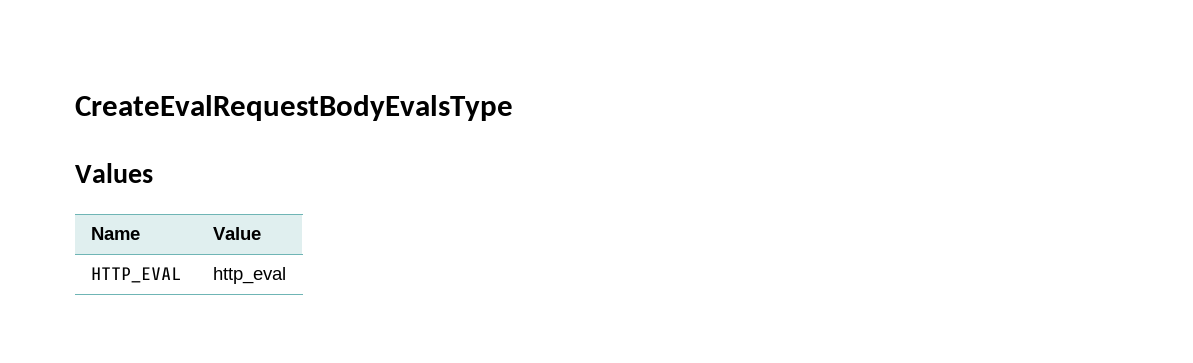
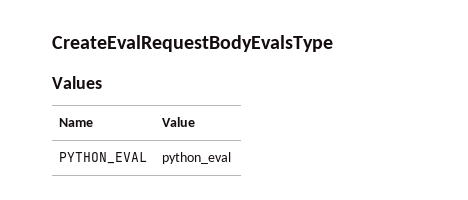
- HTTP_EVAL | http_eval
+ PYTHON_EVAL | python_eval

